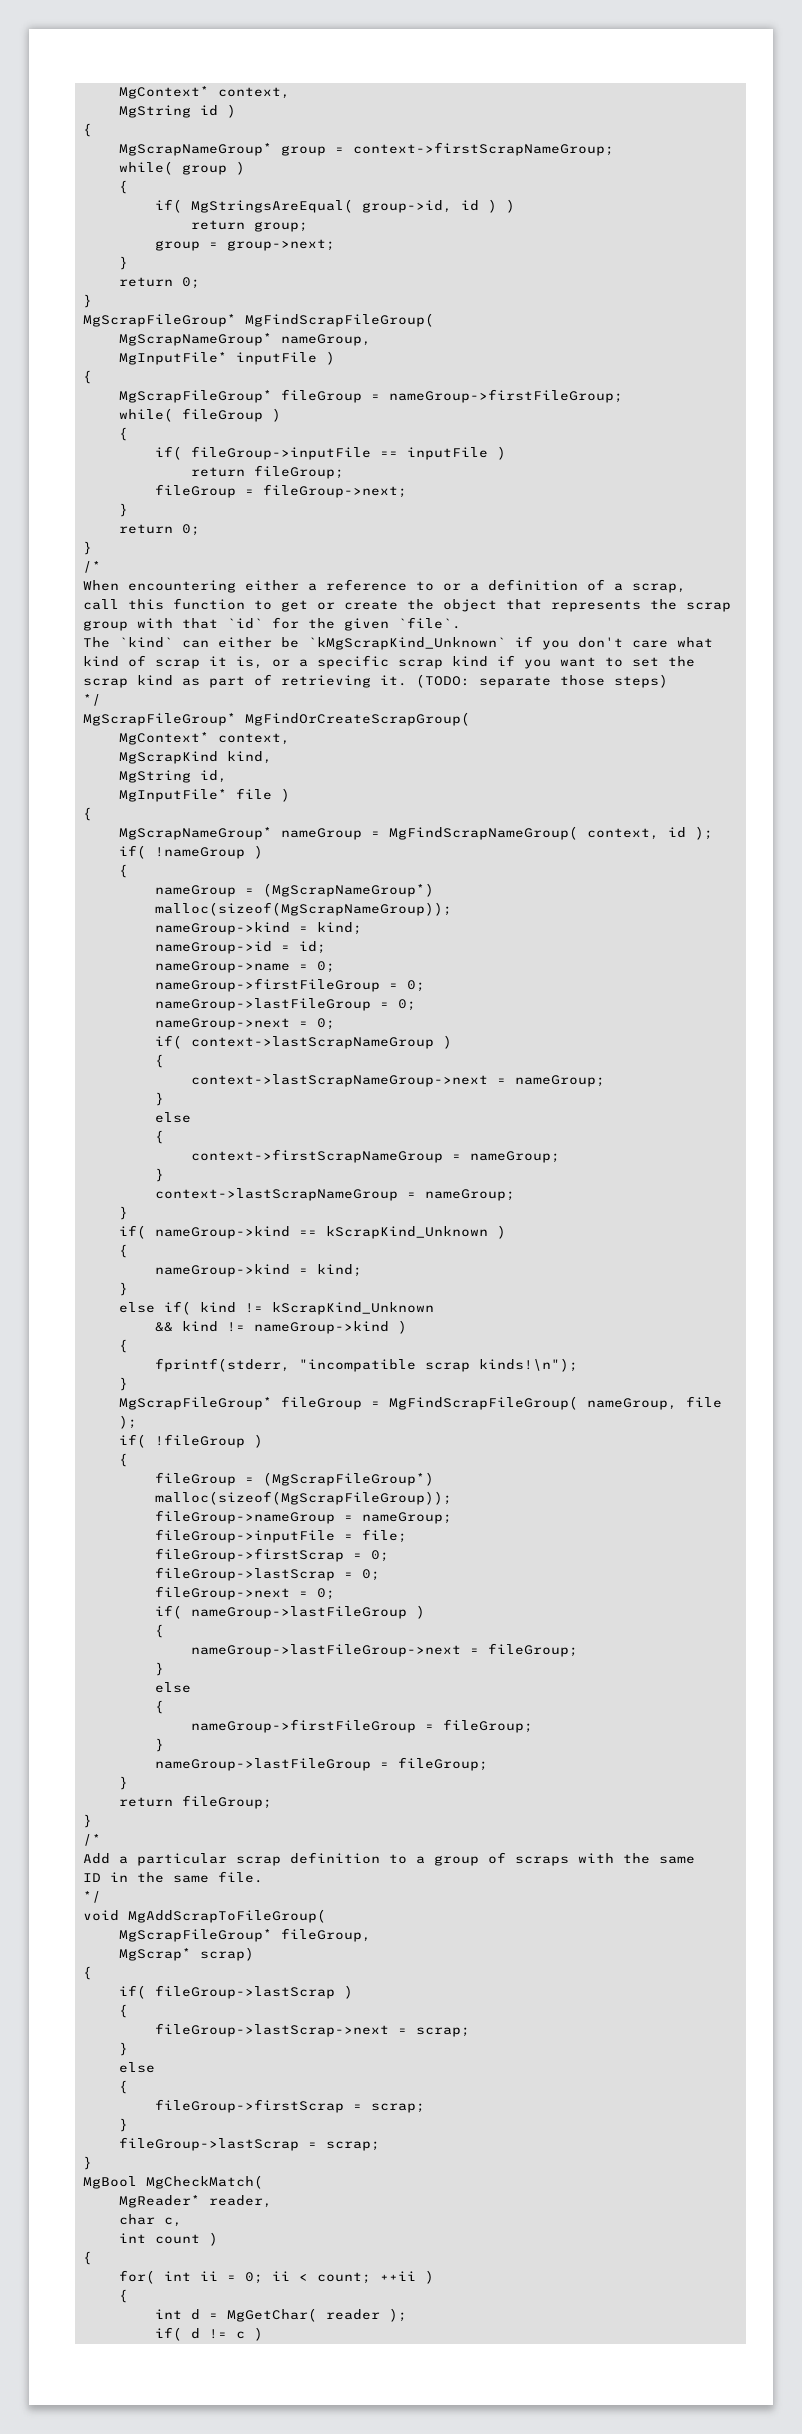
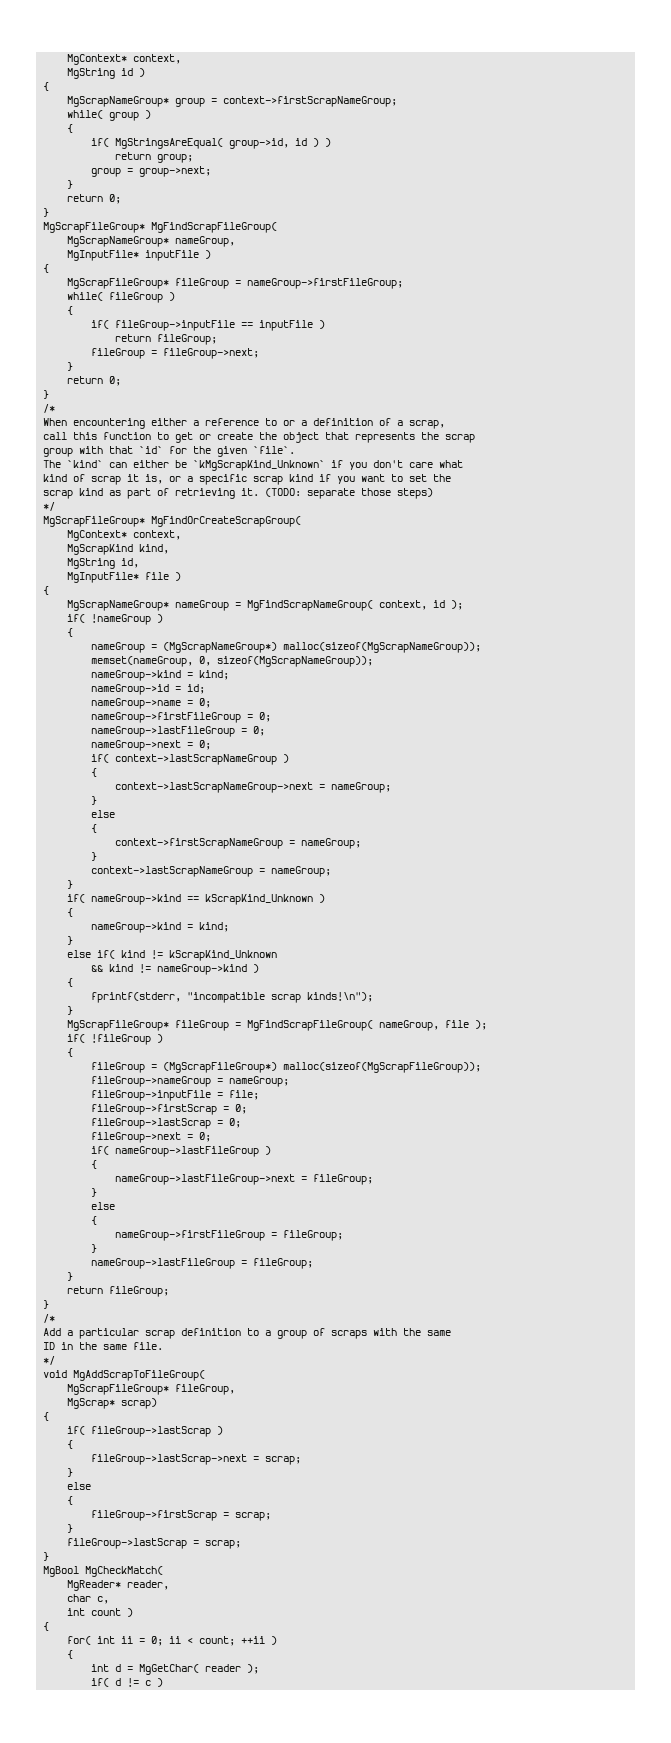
+ memset(nameGroup, 0, sizeof(MgScrapNameGroup));

